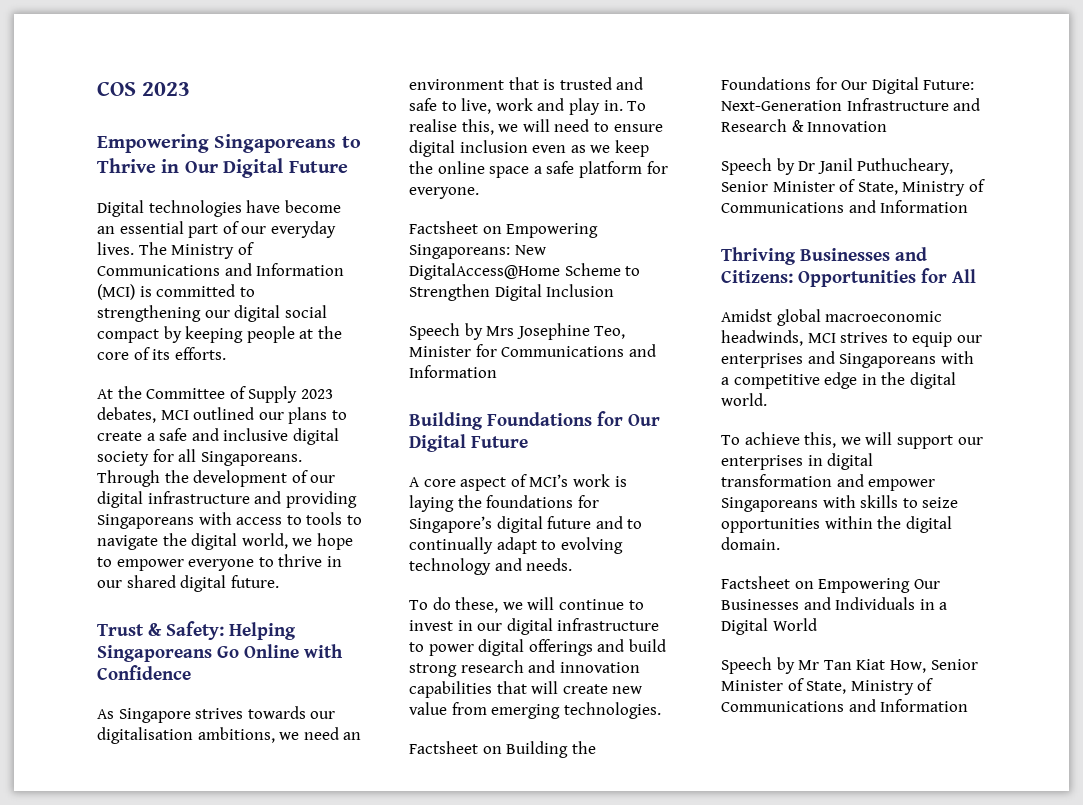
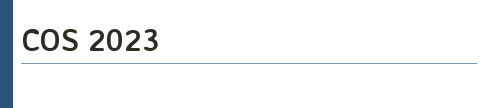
- Empowering Singaporeans to Thrive in Our Digital Future
- Digital technologies have become an essential part of our everyday lives. The Ministry of Communications and Information (MCI) is committed to strengthening our digital social compact by keeping people at the core of its efforts.
- At the Committee of Supply 2023 debates, MCI outlined our plans to create a safe and inclusive digital society for all Singaporeans. Through the development of our digital infrastructure and providing Singaporeans with access to tools to navigate the digital world, we hope to empower everyone to thrive in our shared digital future.
- Trust & Safety: Helping Singaporeans Go Online with Confidence
- As Singapore strives towards our digitalisation ambitions, we need an environment that is trusted and safe to live, work and play in. To realise this, we will need to ensure digital inclusion even as we keep the online space a safe platform for everyone.
- Factsheet on Empowering Singaporeans: New DigitalAccess@Home Scheme to Strengthen Digital Inclusion
- Speech by Mrs Josephine Teo, Minister for Communications and Information
- Building Foundations for Our Digital Future
- A core aspect of MCI’s work is laying the foundations for Singapore’s digital future and to continually adapt to evolving technology and needs.
- To do these, we will continue to invest in our digital infrastructure to power digital offerings and build strong research and innovation capabilities that will create new value from emerging technologies.
- Factsheet on Building the Foundations for Our Digital Future: Next-Generation Infrastructure and Research & Innovation
- Speech by Dr Janil Puthucheary, Senior Minister of State, Ministry of Communications and Information
- Thriving Businesses and Citizens: Opportunities for All
- Amidst global macroeconomic headwinds, MCI strives to equip our enterprises and Singaporeans with a competitive edge in the digital world.
- To achieve this, we will support our enterprises in digital transformation and empower Singaporeans with skills to seize opportunities within the digital domain.
- Factsheet on Empowering Our Businesses and Individuals in a Digital World
- Speech by Mr Tan Kiat How, Senior Minister of State, Ministry of Communications and Information

